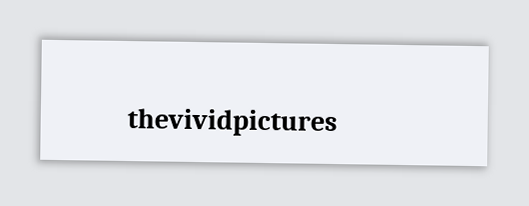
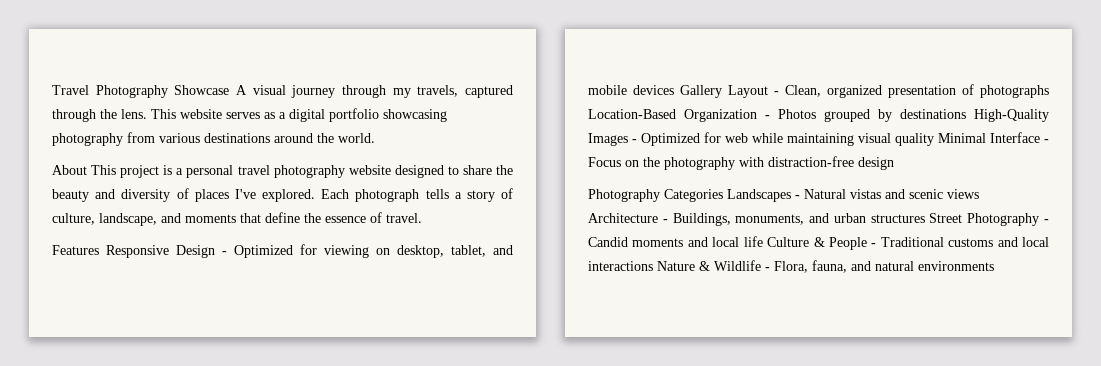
- thevividpictures
+ Travel Photography Showcase A visual journey through my travels, captured through the lens. This website serves as a digital portfolio showcasing photography from various destinations around the world.
+ About This project is a personal travel photography website designed to share the beauty and diversity of places I've explored. Each photograph tells a story of culture, landscape, and moments that define the essence of travel.
+ Features Responsive Design - Optimized for viewing on desktop, tablet, and mobile devices Gallery Layout - Clean, organized presentation of photographs Location-Based Organization - Photos grouped by destinations High-Quality Images - Optimized for web while maintaining visual quality Minimal Interface - Focus on the photography with distraction-free design
+ Photography Categories Landscapes - Natural vistas and scenic views Architecture - Buildings, monuments, and urban structures Street Photography - Candid moments and local life Culture & People - Traditional customs and local interactions Nature & Wildlife - Flora, fauna, and natural environments

